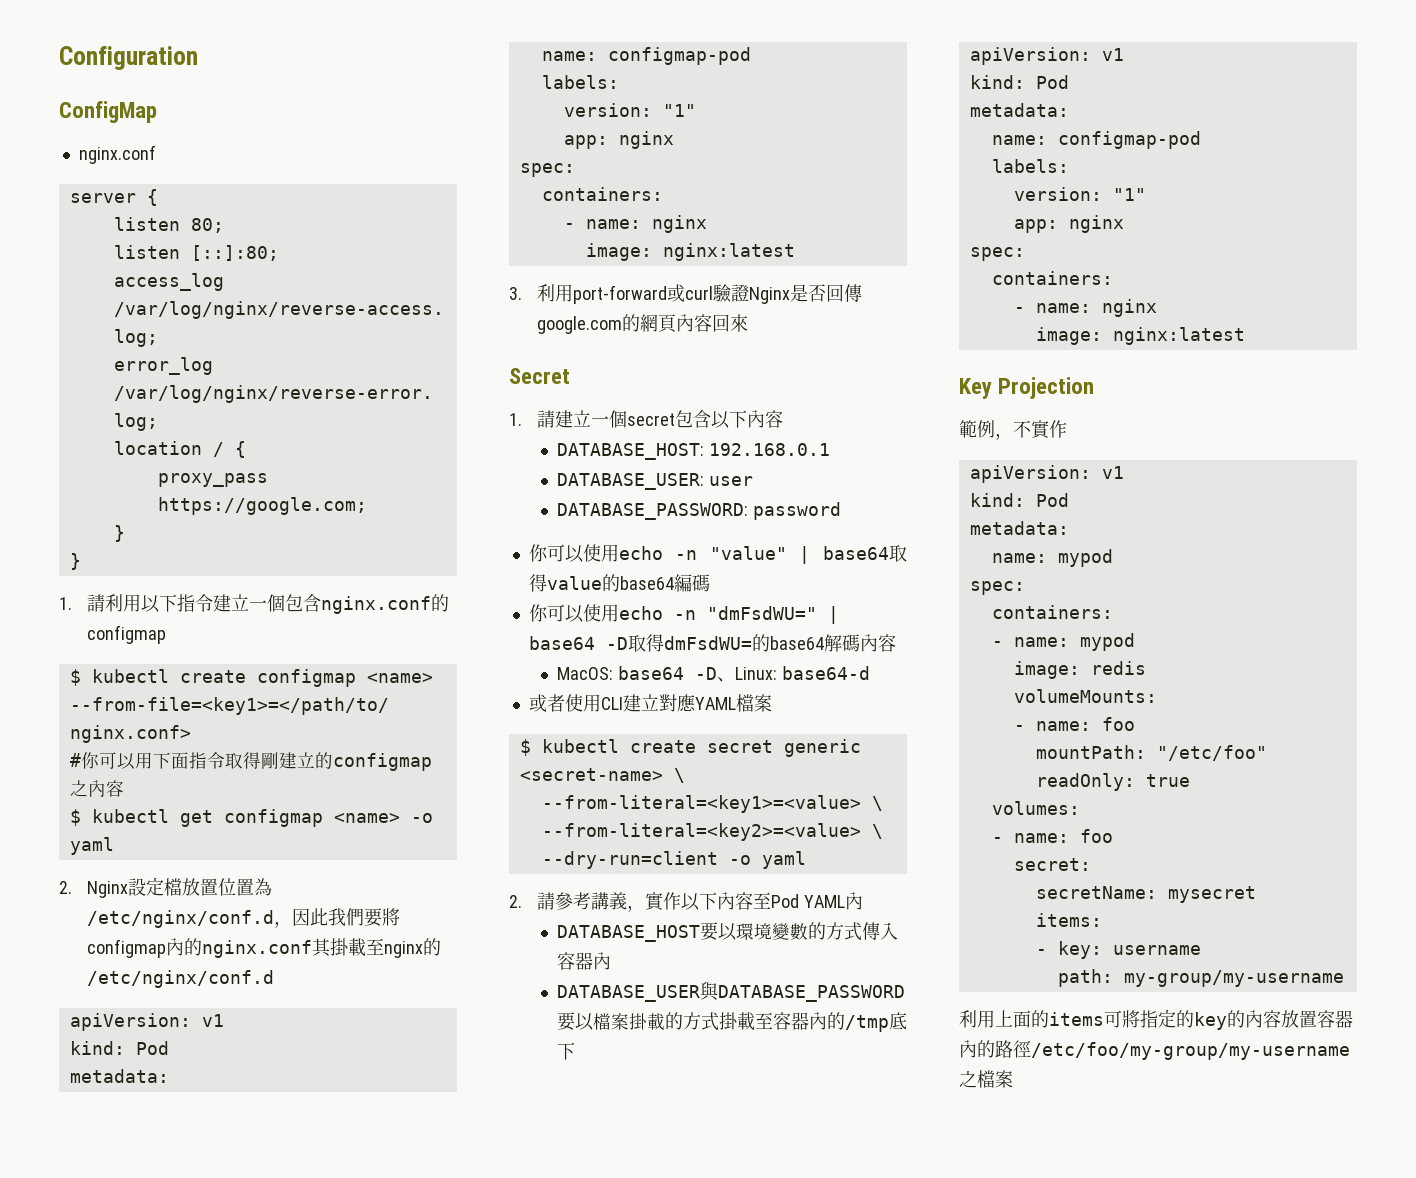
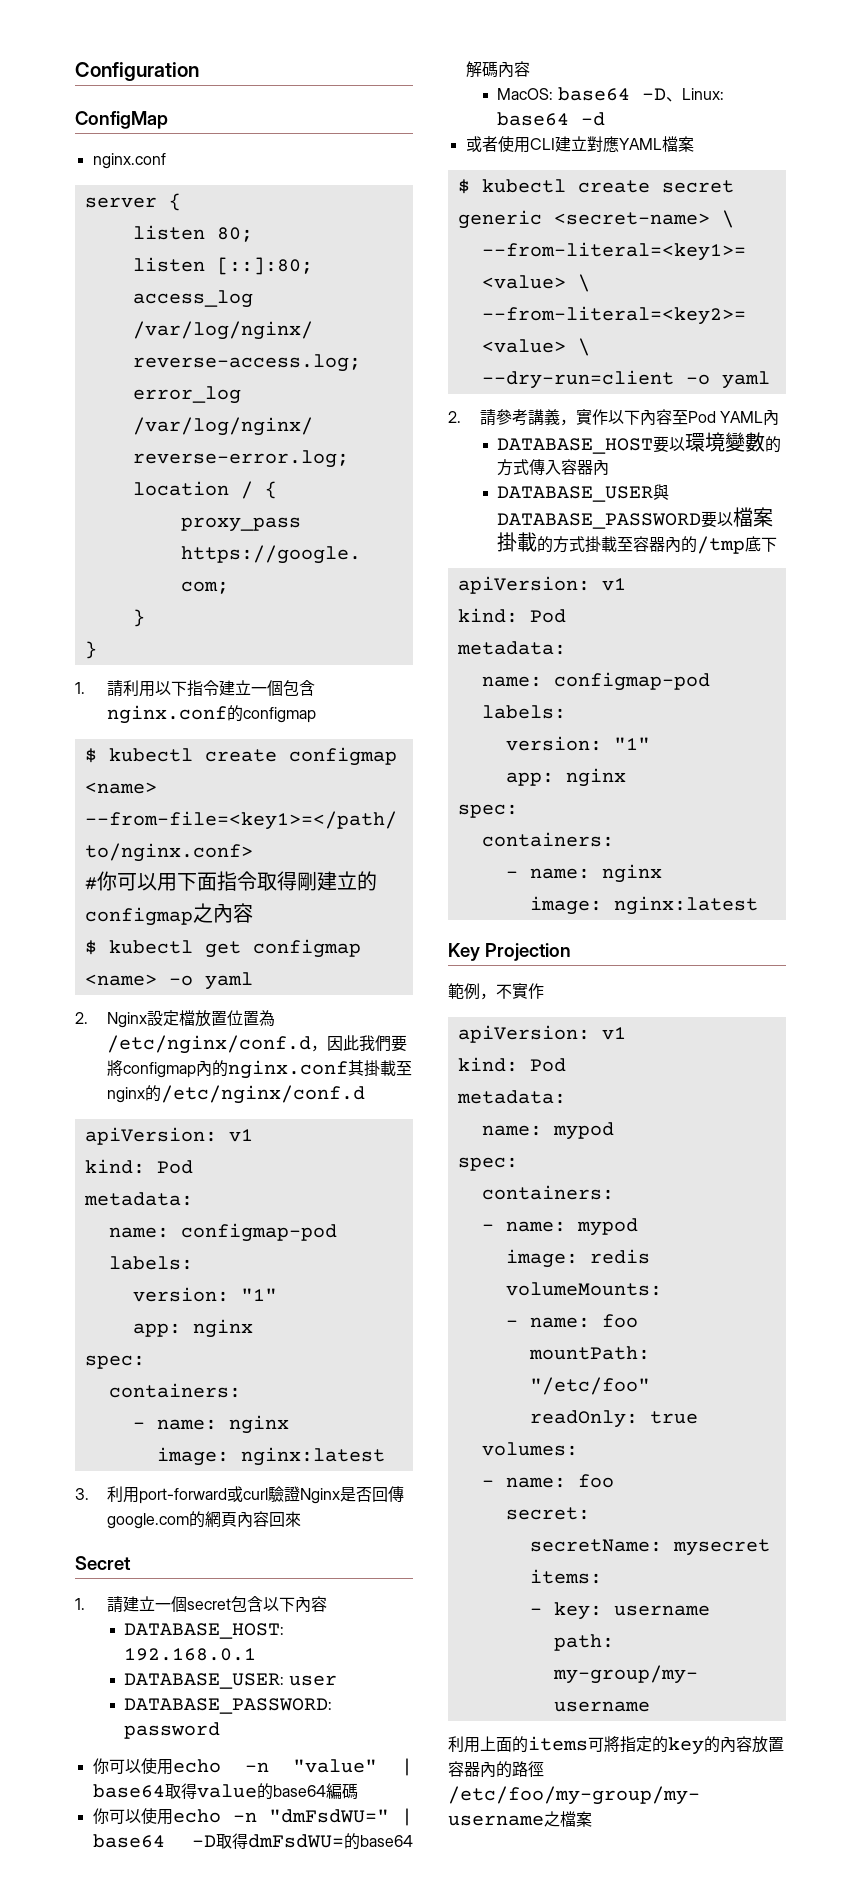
- MacOS: base64 -D、Linux: base64-d
+ MacOS: base64 -D、Linux: base64 -d

